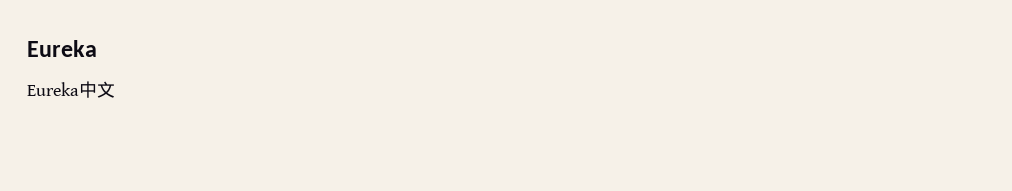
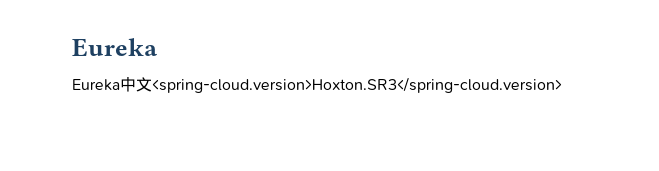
- Eureka中文
+ Eureka中文<spring-cloud.version>Hoxton.SR3</spring-cloud.version>

